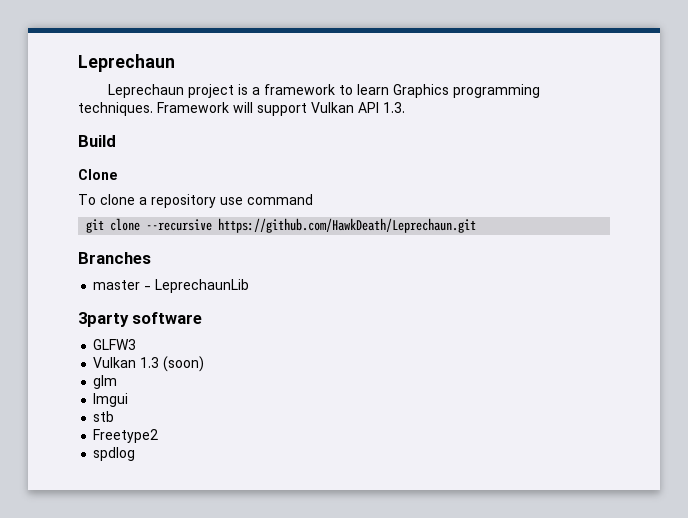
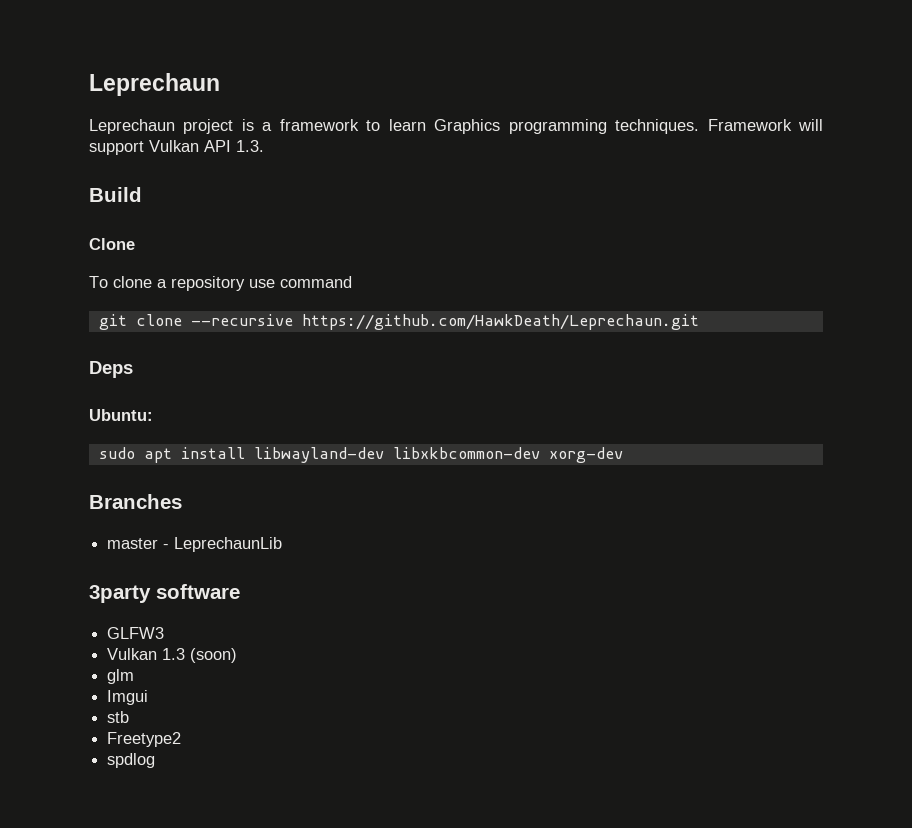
+ Deps
+ Ubuntu:
+ sudo apt install libwayland-dev libxkbcommon-dev xorg-dev

